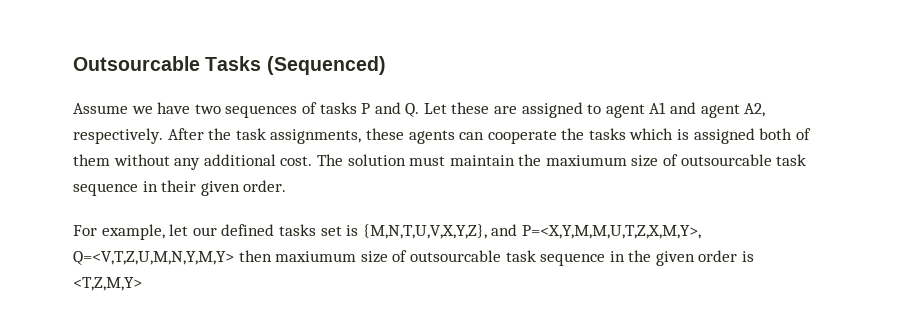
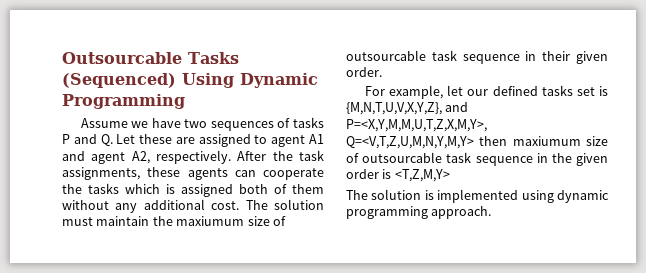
- Outsourcable Tasks (Sequenced)
+ Outsourcable Tasks (Sequenced) Using Dynamic Programming
+ The solution is implemented using dynamic programming approach.

